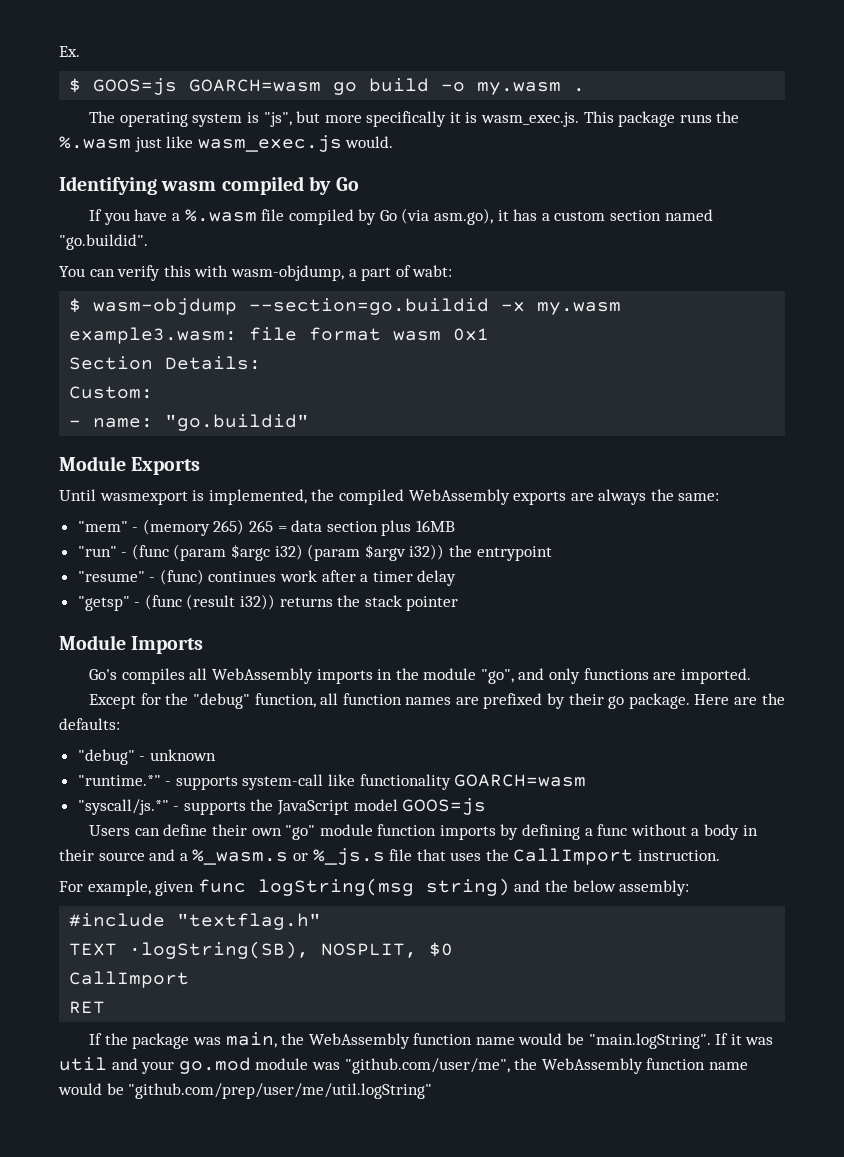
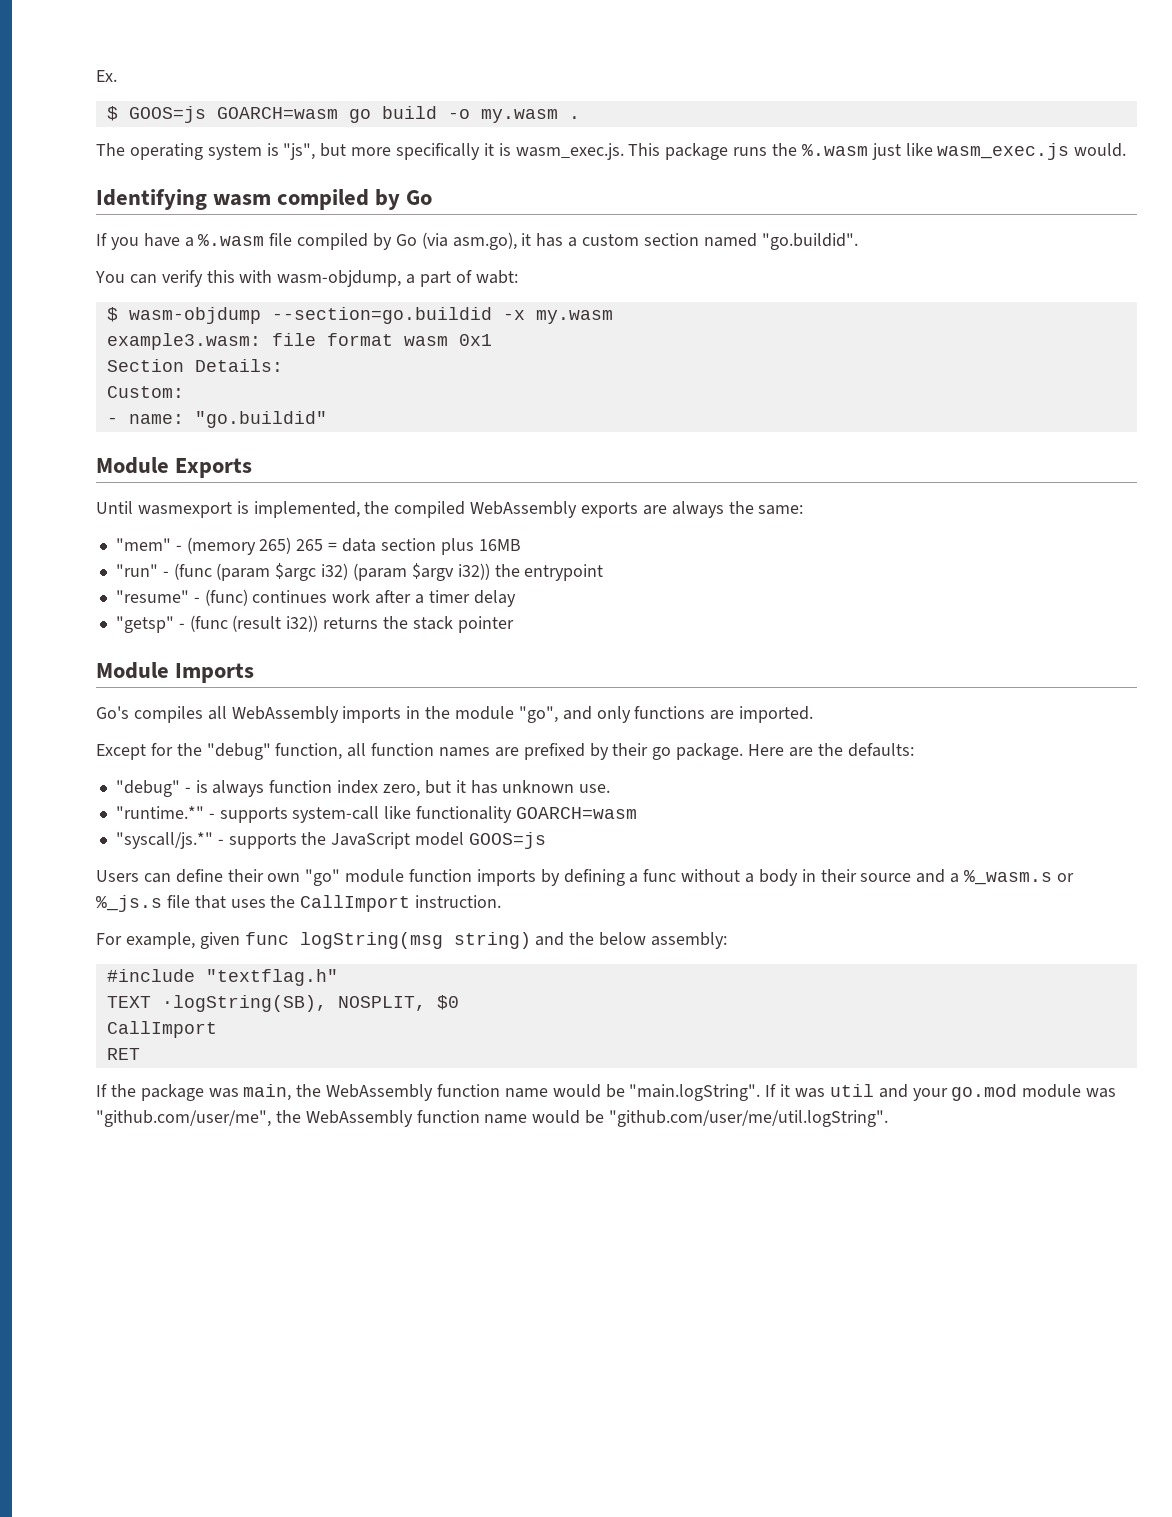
- "debug" - unknown
+ "debug" - is always function index zero, but it has unknown use.
- If the package was main, the WebAssembly function name would be "main.logString". If it was util and your go.mod module was "github.com/user/me", the WebAssembly function name would be "github.com/prep/user/me/util.logString"
+ If the package was main, the WebAssembly function name would be "main.logString". If it was util and your go.mod module was "github.com/user/me", the WebAssembly function name would be "github.com/user/me/util.logString".

